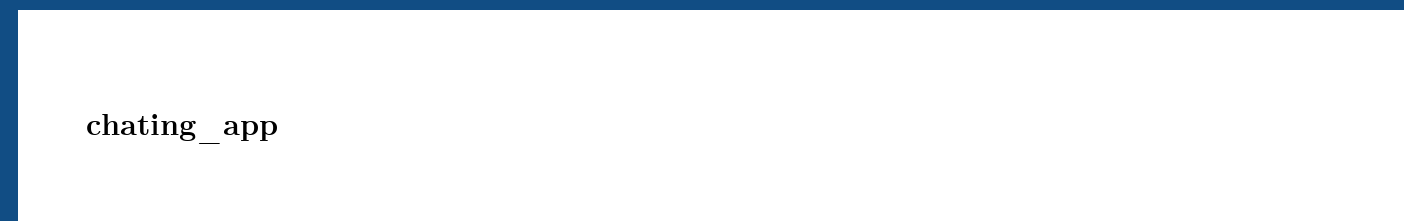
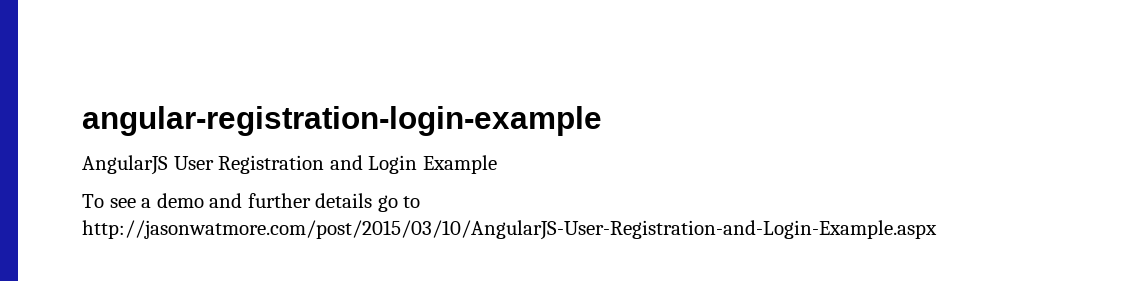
- chating_app
+ angular-registration-login-example
+ AngularJS User Registration and Login Example
+ To see a demo and further details go to http://jasonwatmore.com/post/2015/03/10/AngularJS-User-Registration-and-Login-Example.aspx

